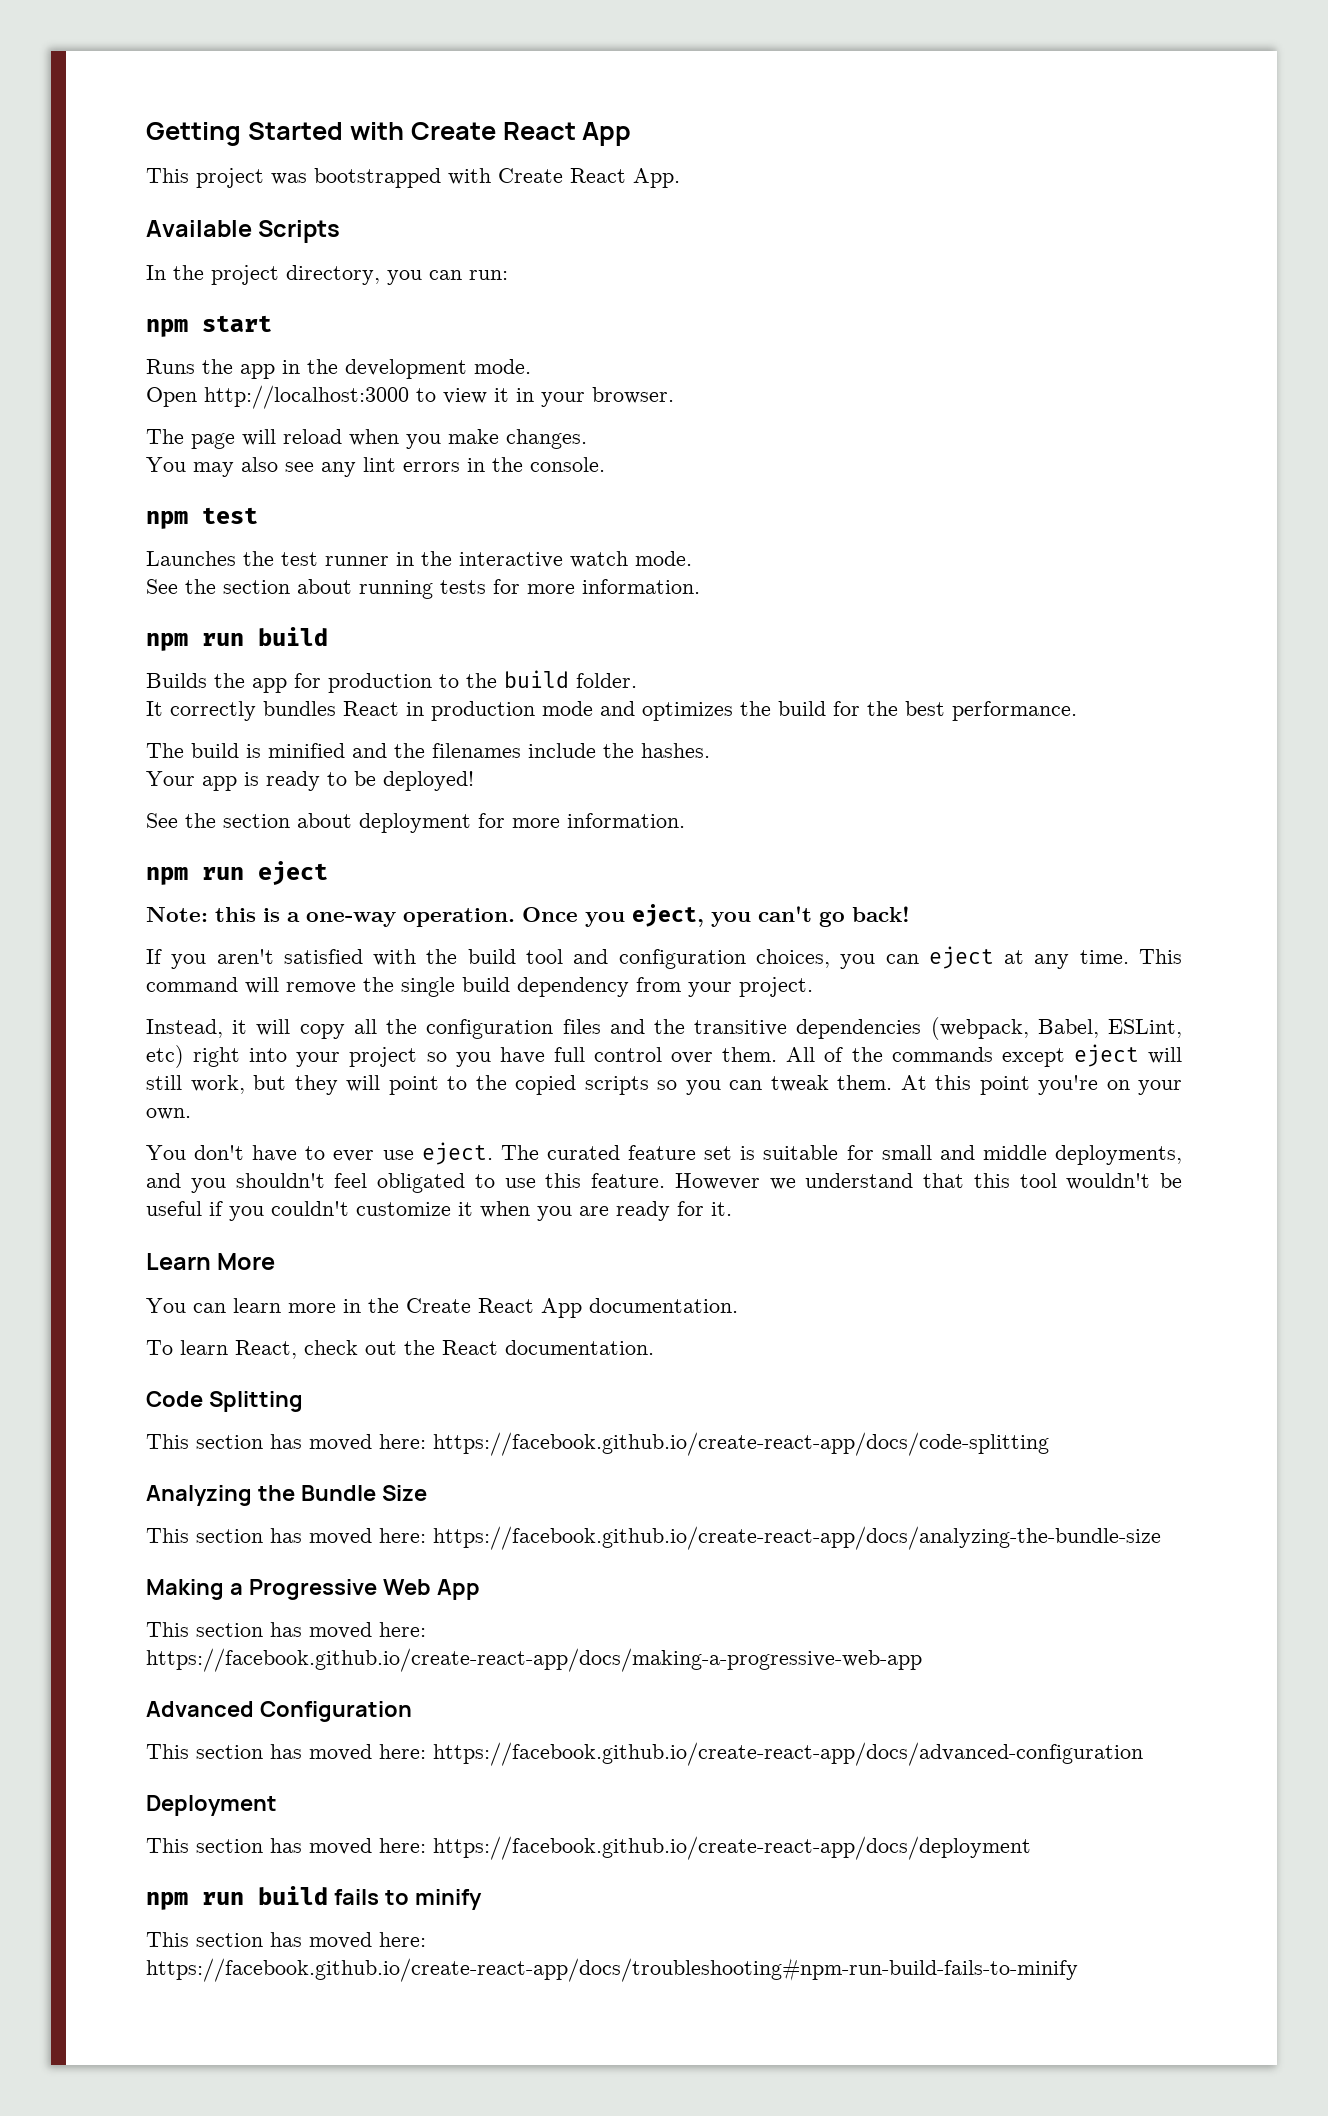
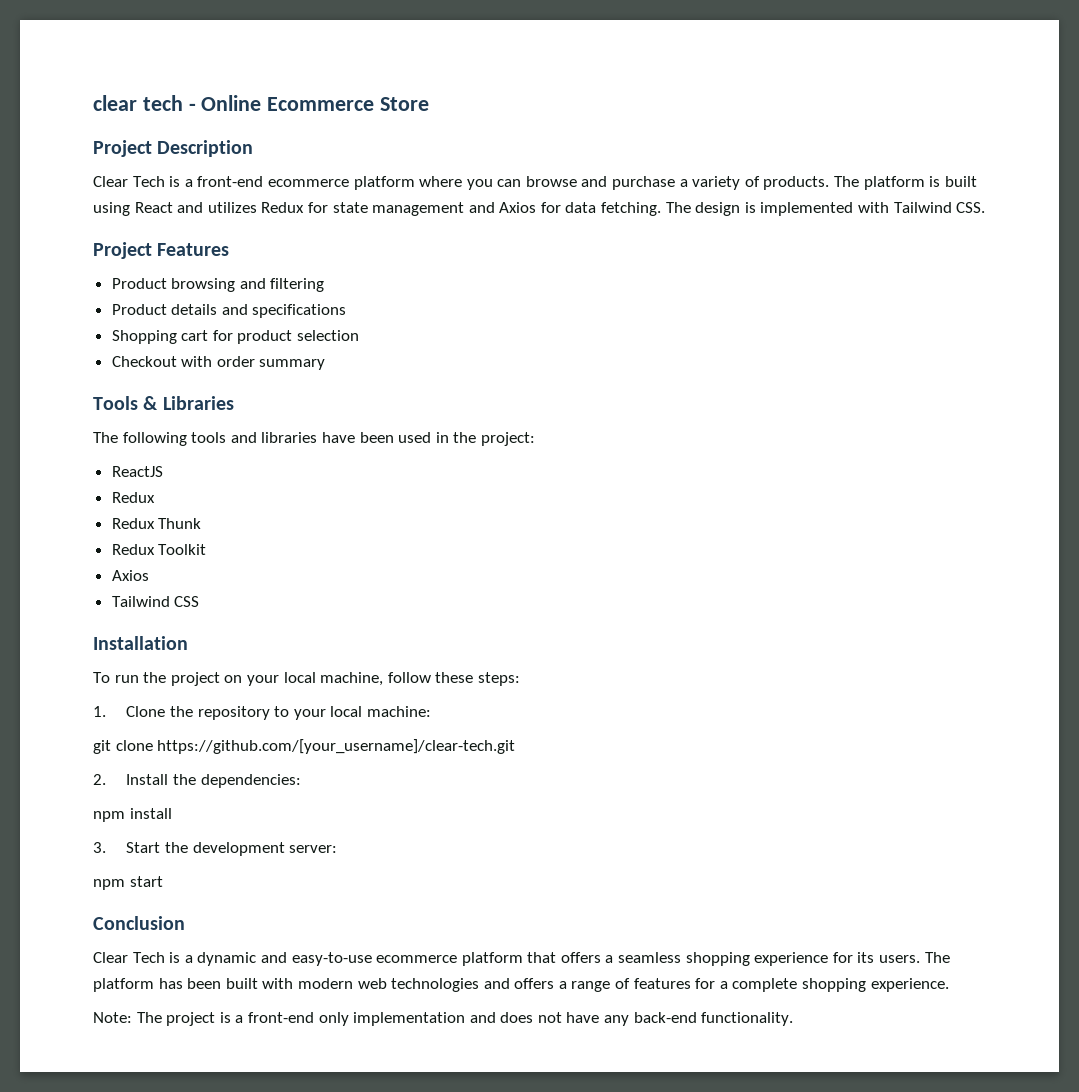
- Getting Started with Create React App
- This project was bootstrapped with Create React App.
- Available Scripts
- In the project directory, you can run:
+ clear tech - Online Ecommerce Store
+ Project Description
+ Clear Tech is a front-end ecommerce platform where you can browse and purchase a variety of products. The platform is built using React and utilizes Redux for state management and Axios for data fetching. The design is implemented with Tailwind CSS.
+ Project Features
+ Product browsing and filtering
+ Product details and specifications
+ Shopping cart for product selection
+ Checkout with order summary
+ Tools & Libraries
+ The following tools and libraries have been used in the project:
+ ReactJS
+ Redux
+ Redux Thunk
+ Redux Toolkit
+ Axios
+ Tailwind CSS
+ Installation
+ To run the project on your local machine, follow these steps:
+ 1. Clone the repository to your local machine:
+ git clone https://github.com/[your_username]/clear-tech.git
+ 2. Install the dependencies:
+ npm install
+ 3. Start the development server:
  npm start
- Runs the app in the development mode.
- Open http://localhost:3000 to view it in your browser.
- The page will reload when you make changes.
- You may also see any lint errors in the console.
- npm test
- Launches the test runner in the interactive watch mode.
- See the section about running tests for more information.
- npm run build
- Builds the app for production to the build folder.
- It correctly bundles React in production mode and optimizes the build for the best performance.
- The build is minified and the filenames include the hashes.
- Your app is ready to be deployed!
- See the section about deployment for more information.
- npm run eject
- Note: this is a one-way operation. Once you eject, you can't go back!
- If you aren't satisfied with the build tool and configuration choices, you can eject at any time. This command will remove the single build dependency from your project.
- Instead, it will copy all the configuration files and the transitive dependencies (webpack, Babel, ESLint, etc) right into your project so you have full control over them. All of the commands except eject will still work, but they will point to the copied scripts so you can tweak them. At this point you're on your own.
- You don't have to ever use eject. The curated feature set is suitable for small and middle deployments, and you shouldn't feel obligated to use this feature. However we understand that this tool wouldn't be useful if you couldn't customize it when you are ready for it.
- Learn More
- You can learn more in the Create React App documentation.
- To learn React, check out the React documentation.
- Code Splitting
- This section has moved here: https://facebook.github.io/create-react-app/docs/code-splitting
- Analyzing the Bundle Size
- This section has moved here: https://facebook.github.io/create-react-app/docs/analyzing-the-bundle-size
- Making a Progressive Web App
- This section has moved here: https://facebook.github.io/create-react-app/docs/making-a-progressive-web-app
- Advanced Configuration
- This section has moved here: https://facebook.github.io/create-react-app/docs/advanced-configuration
- Deployment
- This section has moved here: https://facebook.github.io/create-react-app/docs/deployment
- npm run build fails to minify
- This section has moved here: https://facebook.github.io/create-react-app/docs/troubleshooting#npm-run-build-fails-to-minify
+ Conclusion
+ Clear Tech is a dynamic and easy-to-use ecommerce platform that offers a seamless shopping experience for its users. The platform has been built with modern web technologies and offers a range of features for a complete shopping experience.
+ Note: The project is a front-end only implementation and does not have any back-end functionality.

